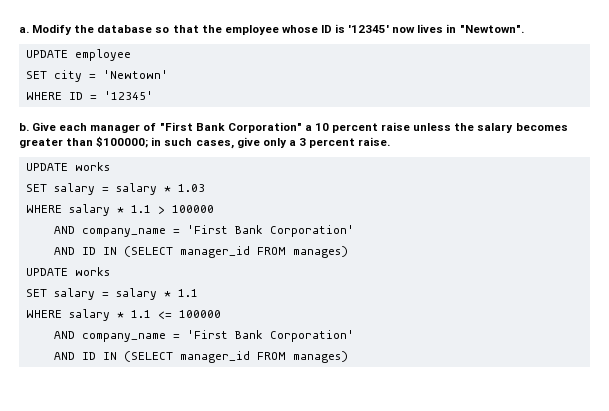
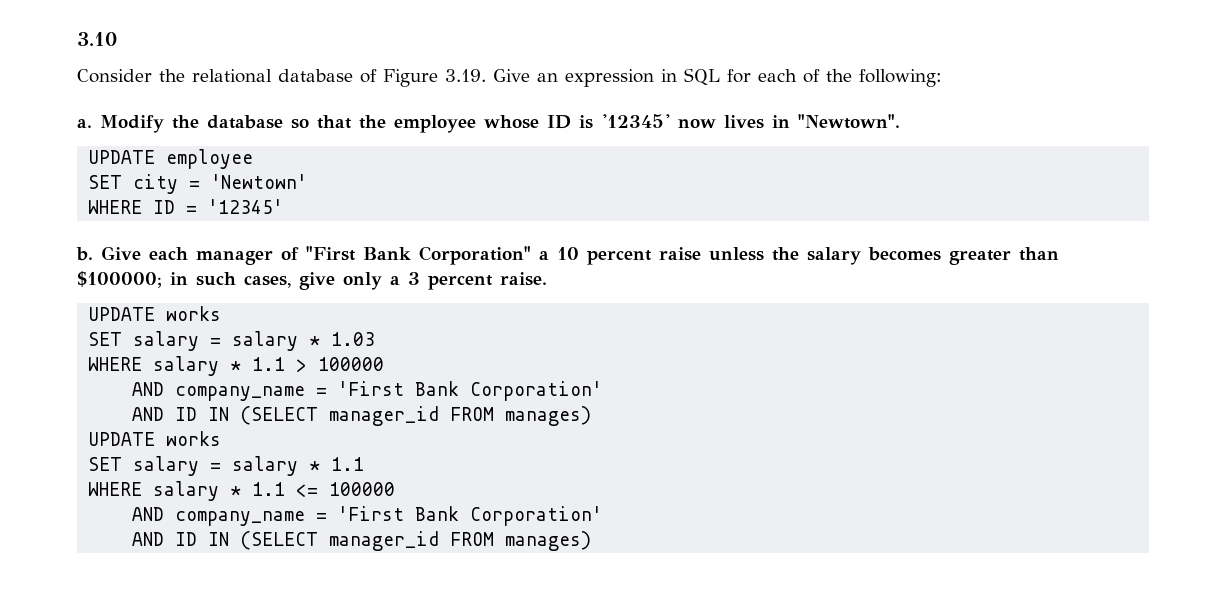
+ 3.10
+ Consider the relational database of Figure 3.19. Give an expression in SQL for each of the following:

